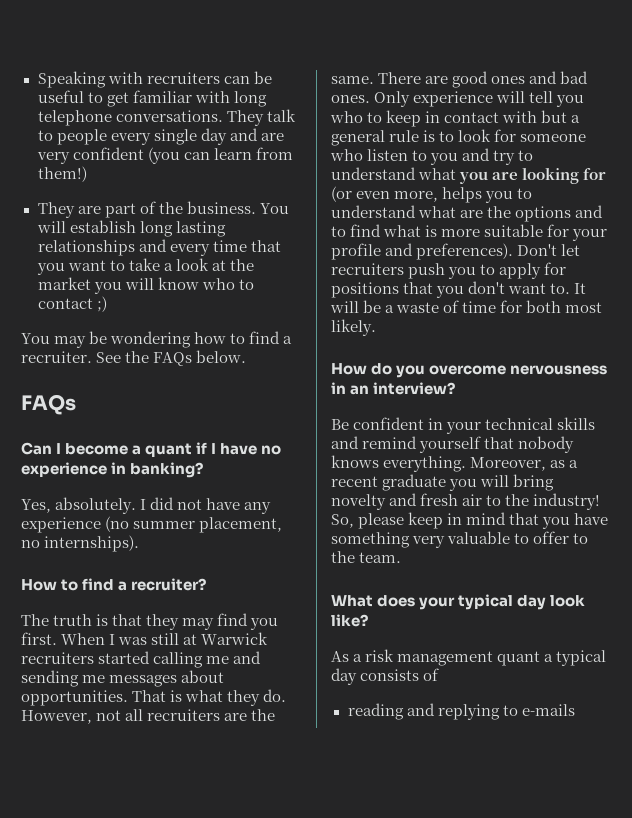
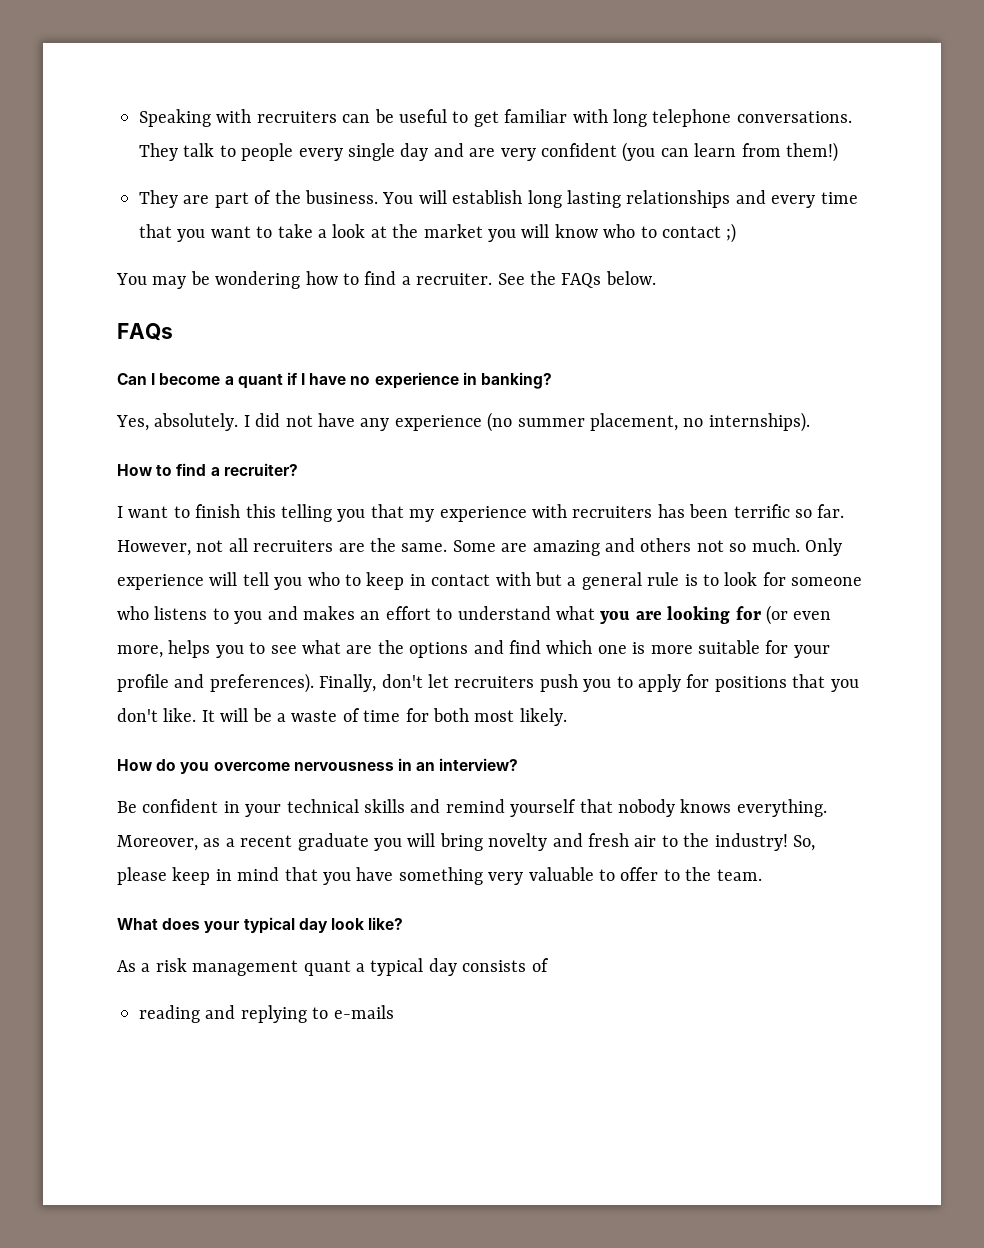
- The truth is that they may find you first. When I was still at Warwick recruiters started calling me and sending me messages about opportunities. That is what they do.
+ I want to finish this telling you that my experience with recruiters has been terrific so far.
- There are good ones and bad ones.
+ Some are amazing and others not so much.
- Only experience will tell you who to keep in contact with but a general rule is to look for someone who listen to you and try to understand what you are looking for (or even more, helps you to understand what are the options and to find what is more suitable for your profile and preferences).
+ Only experience will tell you who to keep in contact with but a general rule is to look for someone who listens to you and makes an effort to understand what you are looking for (or even more, helps you to see what are the options and find which one is more suitable for your profile and preferences).
- Don't let recruiters push you to apply for positions that you don't want to.
+ Finally, don't let recruiters push you to apply for positions that you don't like.

